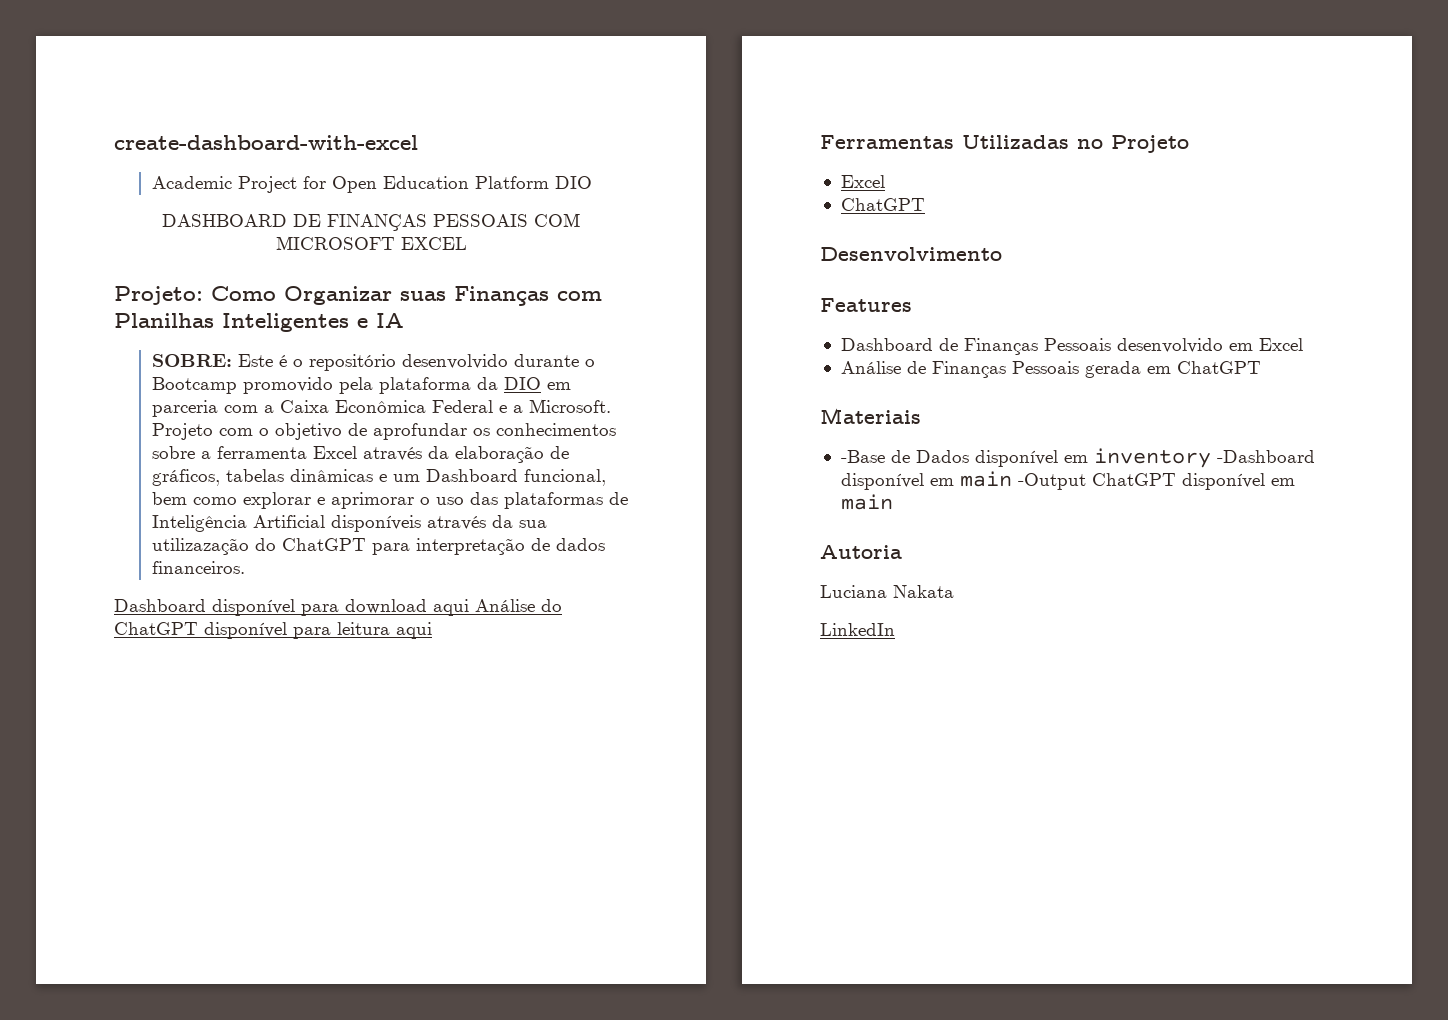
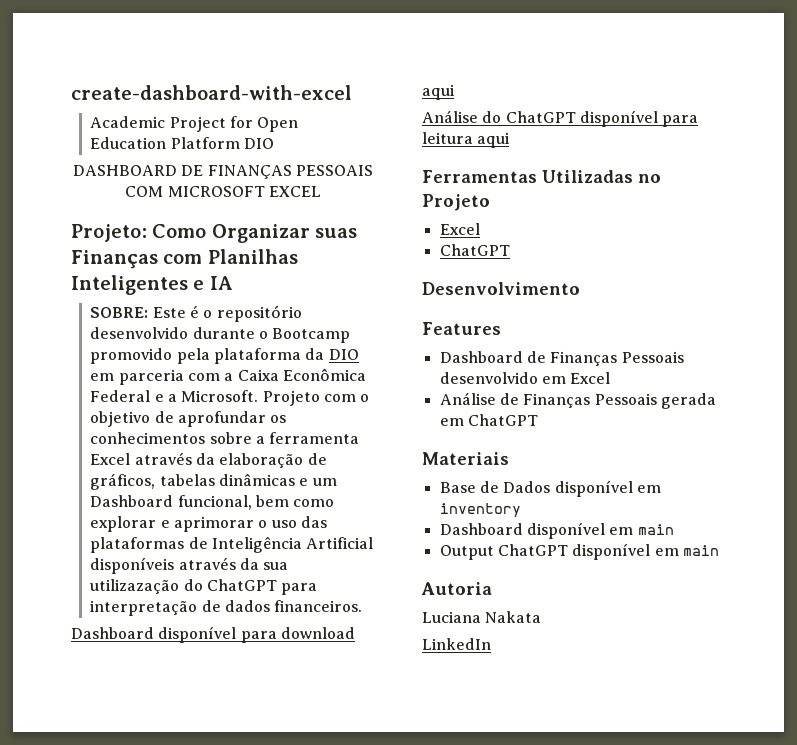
- Dashboard disponível para download aqui Análise do ChatGPT disponível para leitura aqui
+ Dashboard disponível para download aqui
+ Análise do ChatGPT disponível para leitura aqui
- -Base de Dados disponível em inventory -Dashboard disponível em main -Output ChatGPT disponível em main
+ Base de Dados disponível em inventory
+ Dashboard disponível em main
+ Output ChatGPT disponível em main

